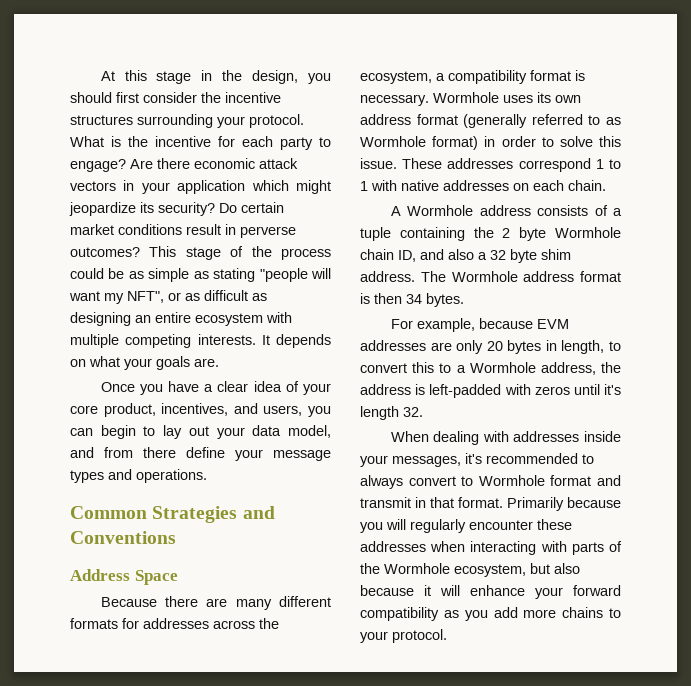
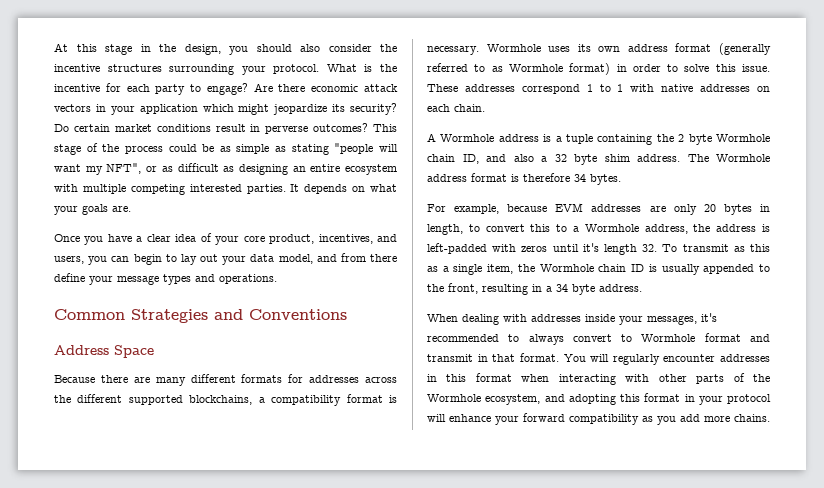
- At this stage in the design, you should first consider the incentive structures surrounding your protocol.
+ At this stage in the design, you should also consider the incentive structures surrounding your protocol.
- This stage of the process could be as simple as stating "people will want my NFT", or as difficult as designing an entire ecosystem with multiple competing interests.
+ This stage of the process could be as simple as stating "people will want my NFT", or as difficult as designing an entire ecosystem with multiple competing interested parties.
- Because there are many different formats for addresses across the ecosystem, a compatibility format is necessary.
+ Because there are many different formats for addresses across the different supported blockchains, a compatibility format is necessary.
- A Wormhole address consists of a tuple containing the 2 byte Wormhole chain ID, and also a 32 byte shim address.
+ A Wormhole address is a tuple containing the 2 byte Wormhole chain ID, and also a 32 byte shim address.
- The Wormhole address format is then 34 bytes.
+ The Wormhole address format is therefore 34 bytes.
- For example, because EVM addresses are only 20 bytes in length, to convert this to a Wormhole address, the address is left-padded with zeros until it's length 32.
+ For example, because EVM addresses are only 20 bytes in length, to convert this to a Wormhole address, the address is left-padded with zeros until it's length 32. To transmit as this as a single item, the Wormhole chain ID is usually appended to the front, resulting in a 34 byte address.
- Primarily because you will regularly encounter these addresses when interacting with parts of the Wormhole ecosystem, but also because it will enhance your forward compatibility as you add more chains to your protocol.
+ You will regularly encounter addresses in this format when interacting with other parts of the Wormhole ecosystem, and adopting this format in your protocol will enhance your forward compatibility as you add more chains.

